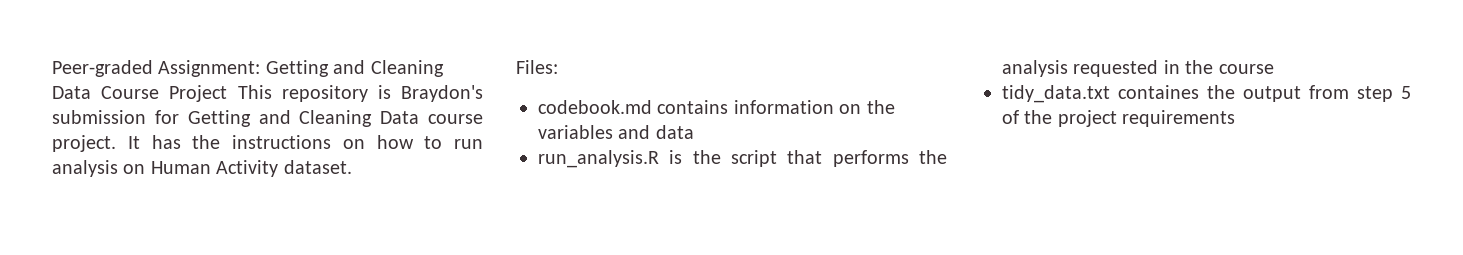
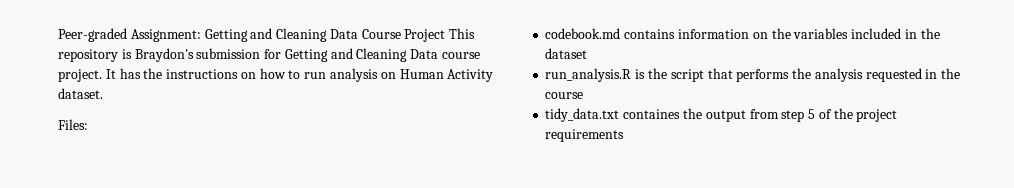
- codebook.md contains information on the variables and data
+ codebook.md contains information on the variables included in the dataset

